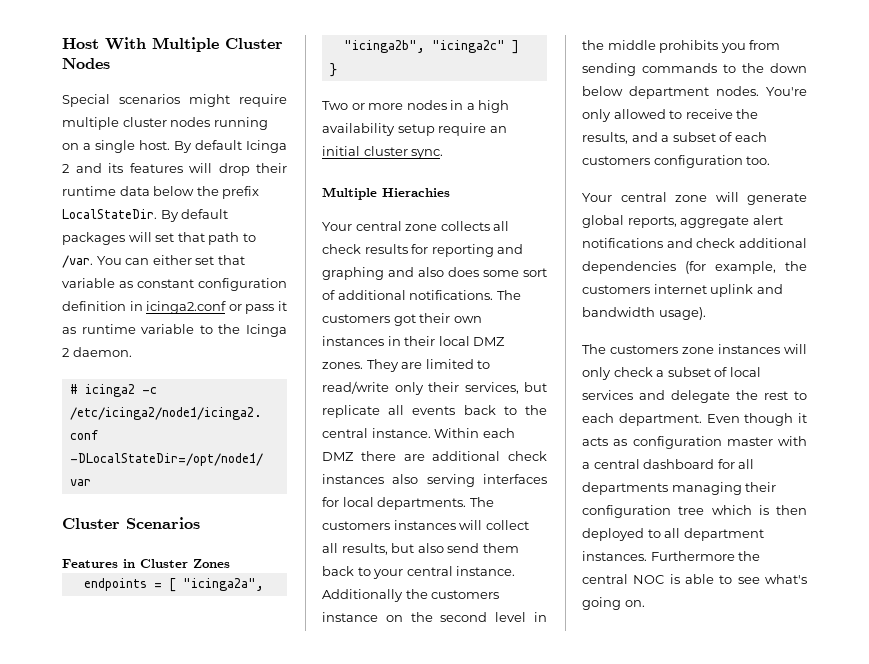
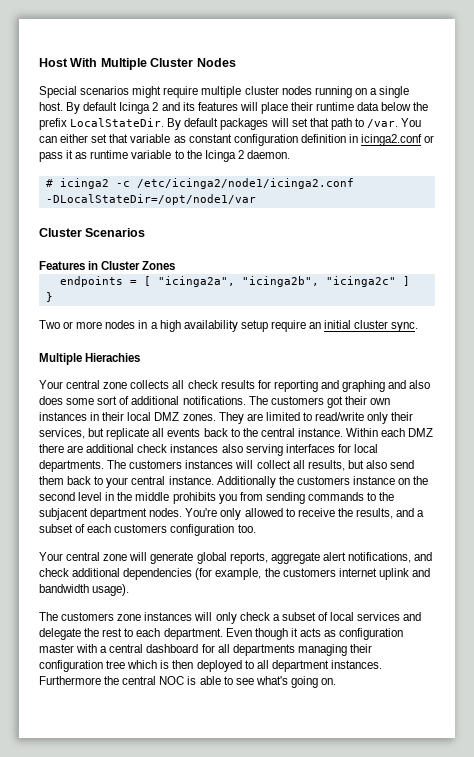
- By default Icinga 2 and its features will drop their runtime data below the prefix LocalStateDir.
+ By default Icinga 2 and its features will place their runtime data below the prefix LocalStateDir.
- Additionally the customers instance on the second level in the middle prohibits you from sending commands to the down below department nodes.
+ Additionally the customers instance on the second level in the middle prohibits you from sending commands to the subjacent department nodes.
- Your central zone will generate global reports, aggregate alert notifications and check additional dependencies (for example, the customers internet uplink and bandwidth usage).
+ Your central zone will generate global reports, aggregate alert notifications, and check additional dependencies (for example, the customers internet uplink and bandwidth usage).

